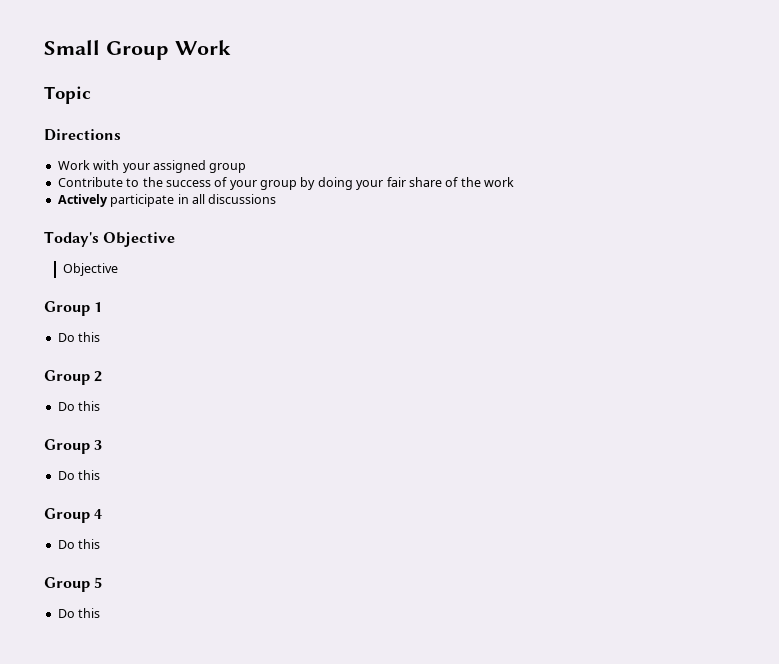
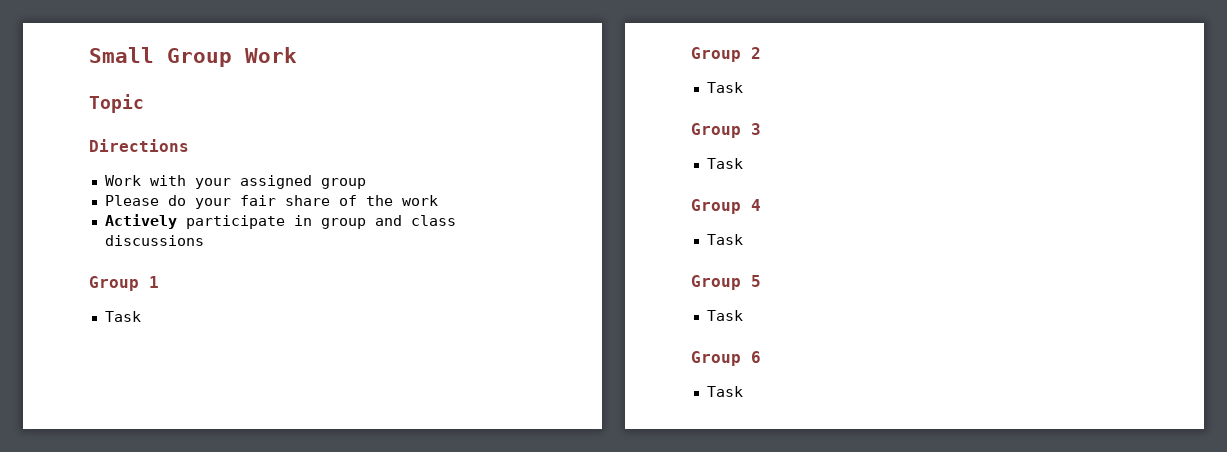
- Contribute to the success of your group by doing your fair share of the work
+ Please do your fair share of the work
- Actively participate in all discussions
- Today's Objective
- Objective
+ Actively participate in group and class discussions
  Group 1
- Do this
+ Task
  Group 2
- Do this
+ Task
  Group 3
- Do this
+ Task
  Group 4
- Do this
+ Task
  Group 5
- Do this
+ Task
+ Group 6
+ Task

